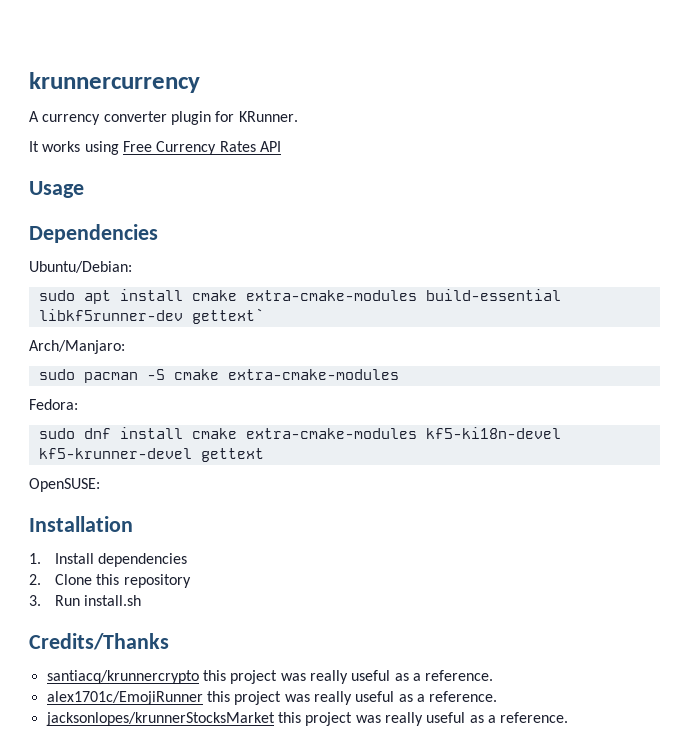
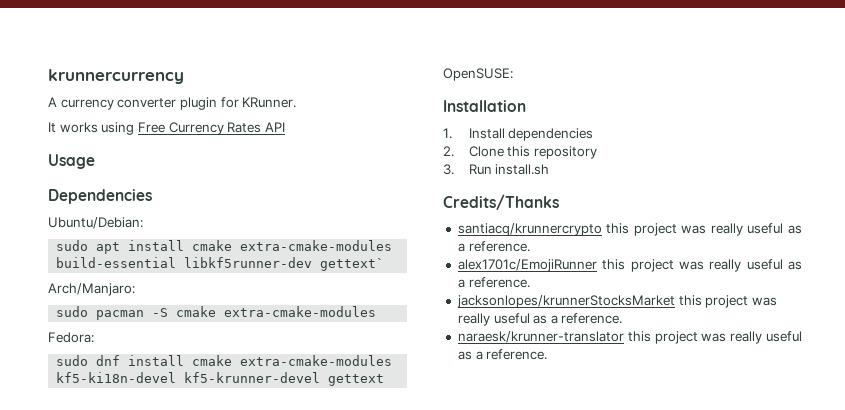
+ naraesk/krunner-translator this project was really useful as a reference.

